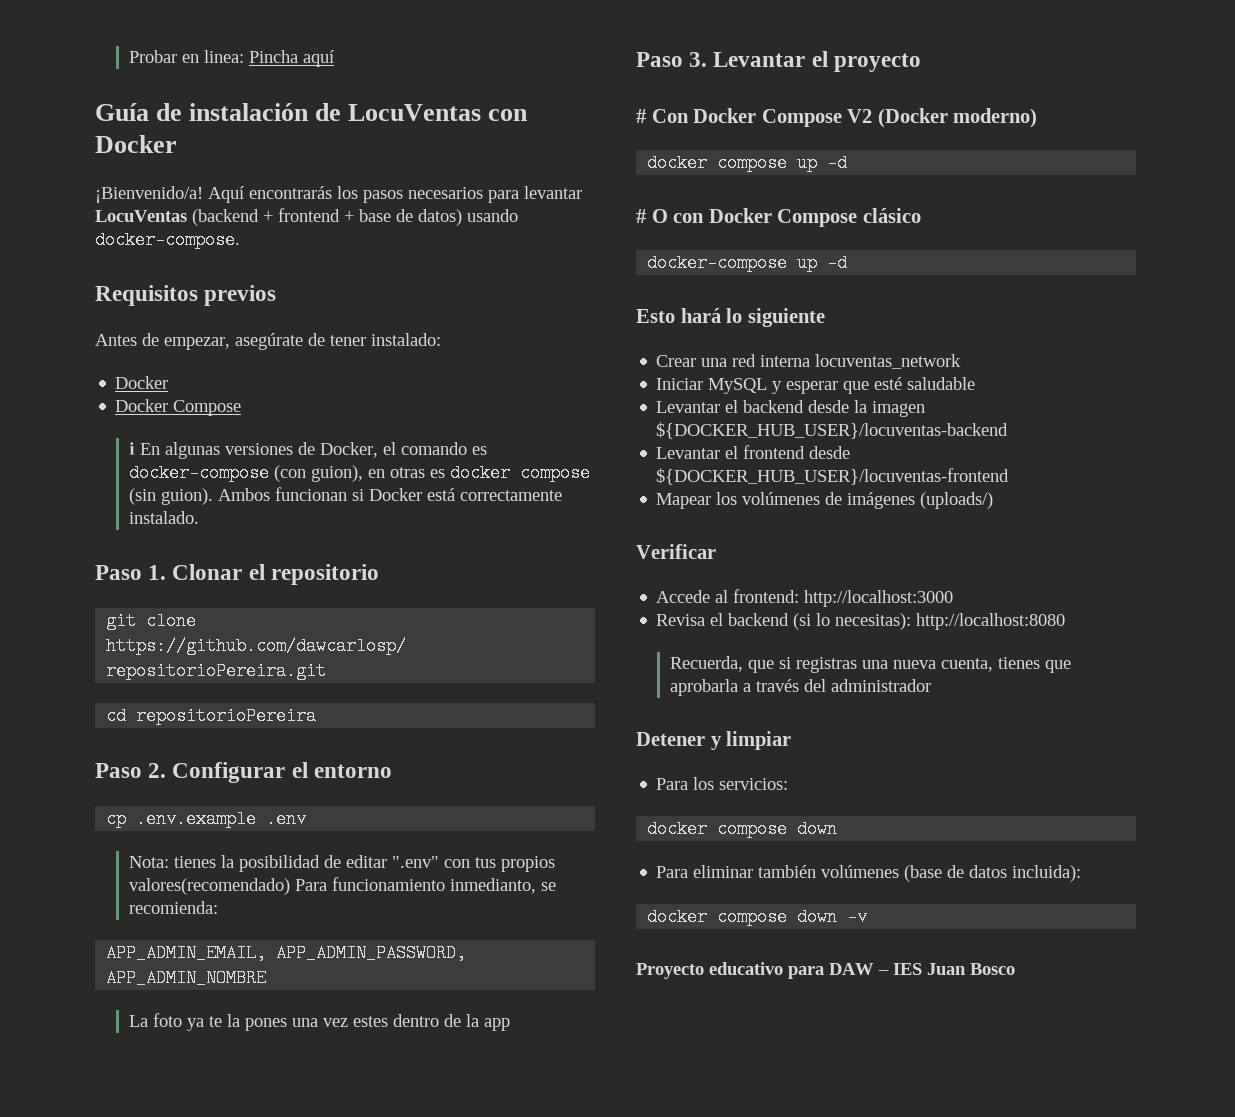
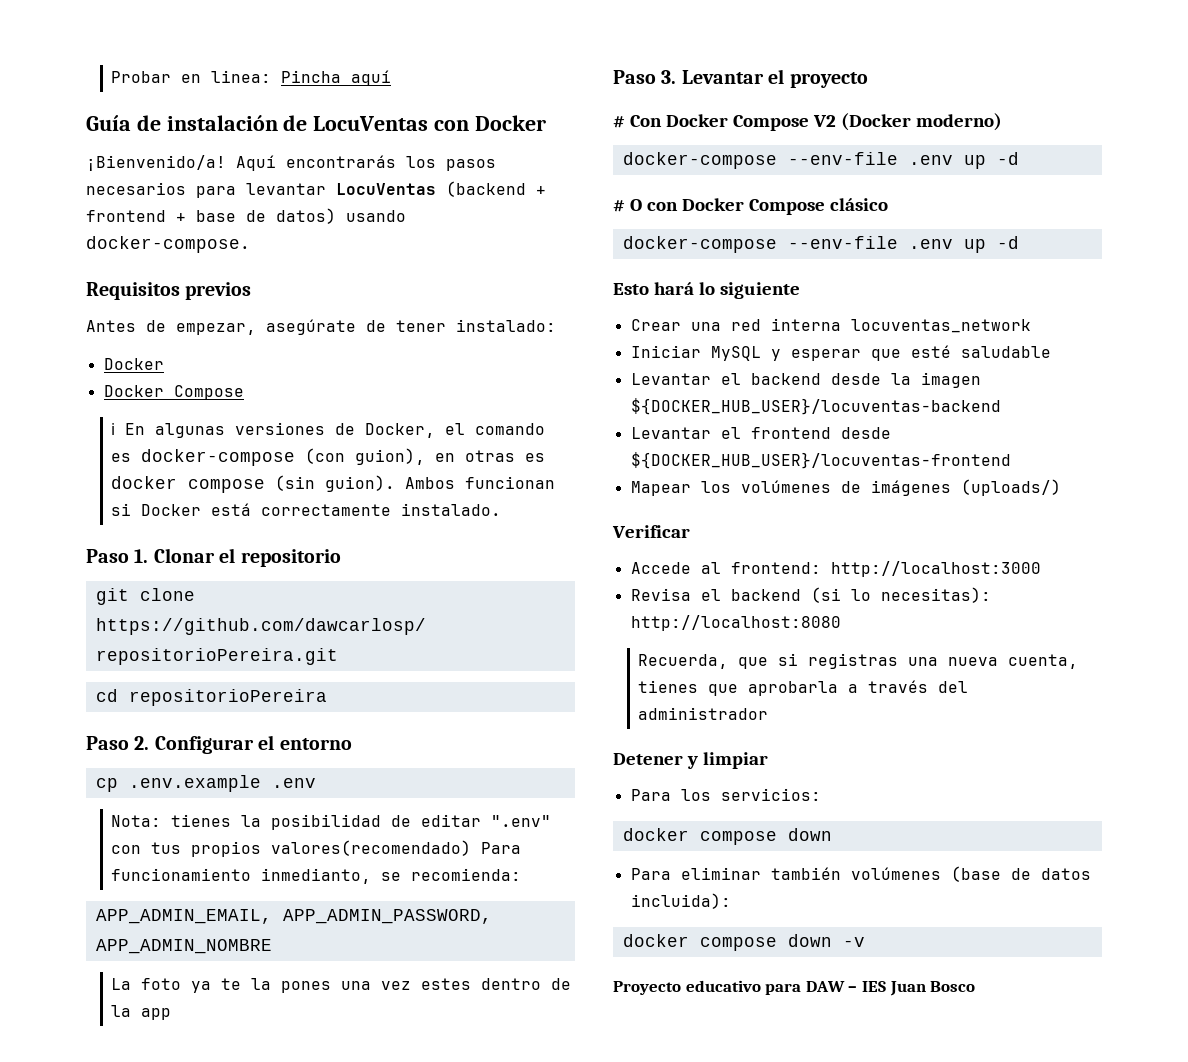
  # Con Docker Compose V2 (Docker moderno)
- docker compose up -d
+ docker-compose --env-file .env up -d
  # O con Docker Compose clásico
- docker-compose up -d
+ docker-compose --env-file .env up -d

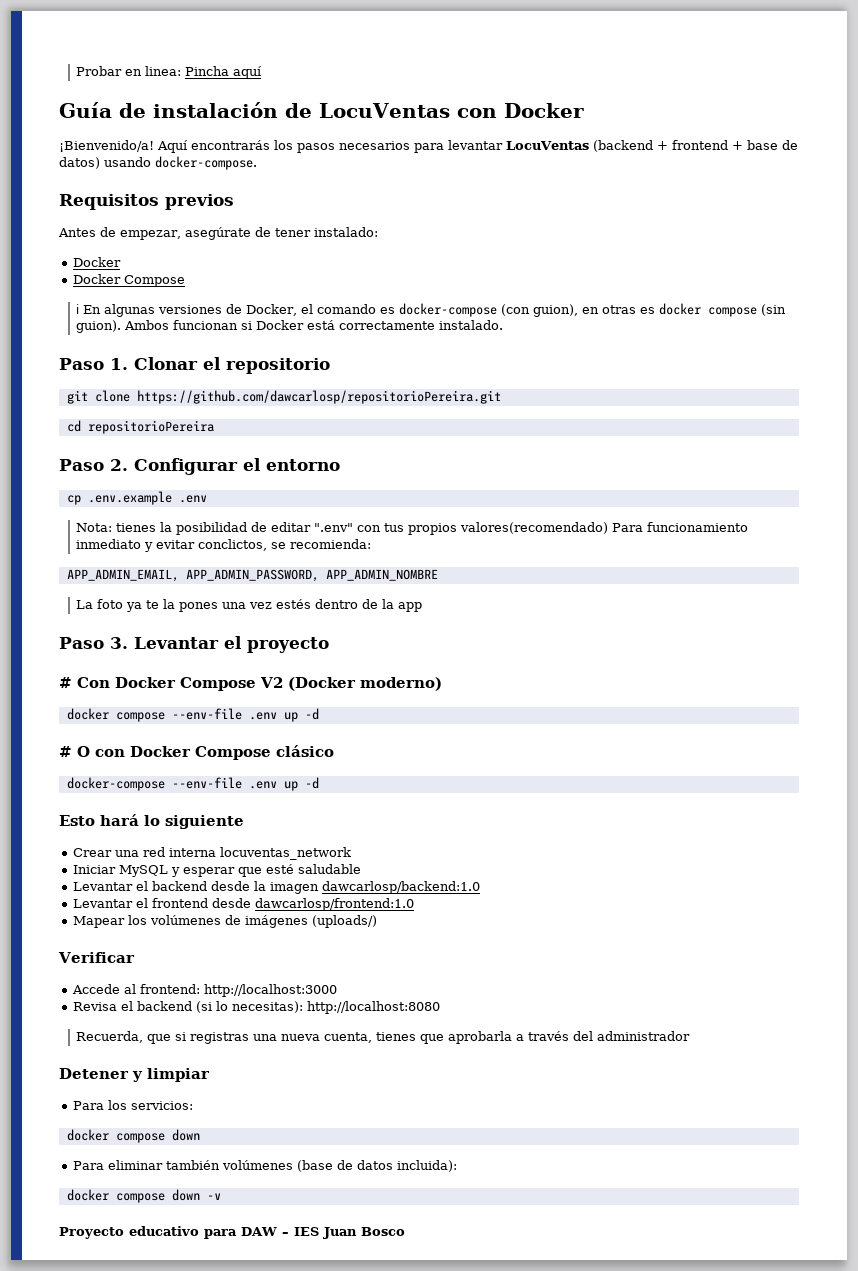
- Nota: tienes la posibilidad de editar ".env" con tus propios valores(recomendado) Para funcionamiento inmedianto, se recomienda:
+ Nota: tienes la posibilidad de editar ".env" con tus propios valores(recomendado) Para funcionamiento inmediato y evitar conclictos, se recomienda:
- La foto ya te la pones una vez estes dentro de la app
+ La foto ya te la pones una vez estés dentro de la app
  # Con Docker Compose V2 (Docker moderno)
- docker-compose --env-file .env up -d
+ docker compose --env-file .env up -d
- Levantar el backend desde la imagen ${DOCKER_HUB_USER}/locuventas-backend
+ Levantar el backend desde la imagen dawcarlosp/backend:1.0
- Levantar el frontend desde ${DOCKER_HUB_USER}/locuventas-frontend
+ Levantar el frontend desde dawcarlosp/frontend:1.0

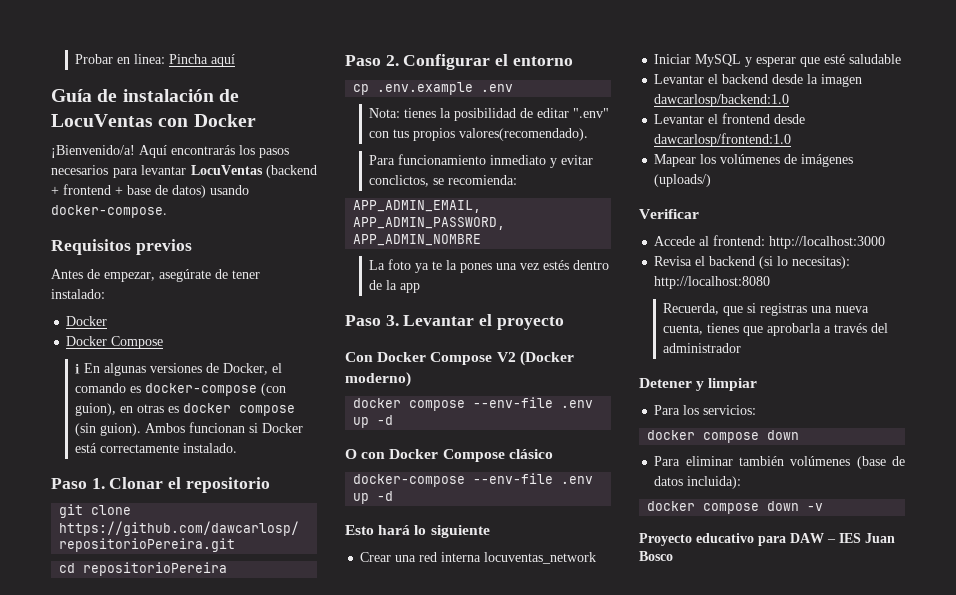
- Nota: tienes la posibilidad de editar ".env" con tus propios valores(recomendado) Para funcionamiento inmediato y evitar conclictos, se recomienda:
+ Nota: tienes la posibilidad de editar ".env" con tus propios valores(recomendado).
+ Para funcionamiento inmediato y evitar conclictos, se recomienda:
- # Con Docker Compose V2 (Docker moderno)
+ Con Docker Compose V2 (Docker moderno)
- # O con Docker Compose clásico
+ O con Docker Compose clásico

